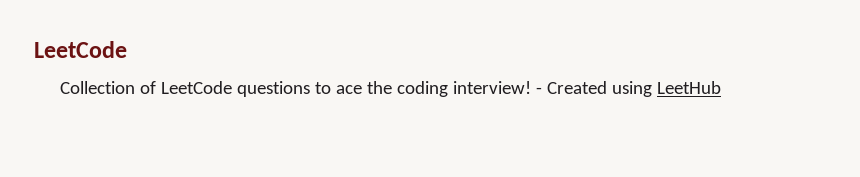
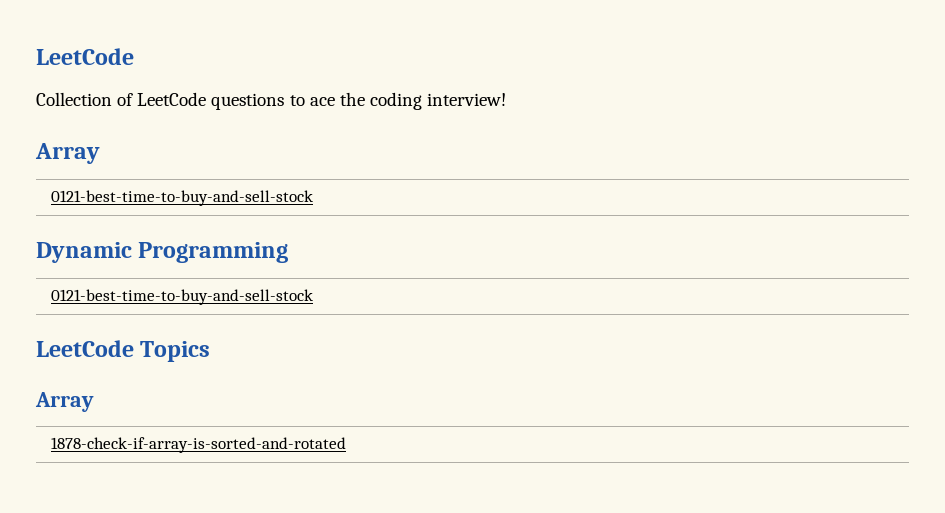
- Collection of LeetCode questions to ace the coding interview! - Created using LeetHub
+ Collection of LeetCode questions to ace the coding interview!
+ Array
+ 0121-best-time-to-buy-and-sell-stock
+ Dynamic Programming
+ 0121-best-time-to-buy-and-sell-stock
+ LeetCode Topics
+ Array
+ 1878-check-if-array-is-sorted-and-rotated

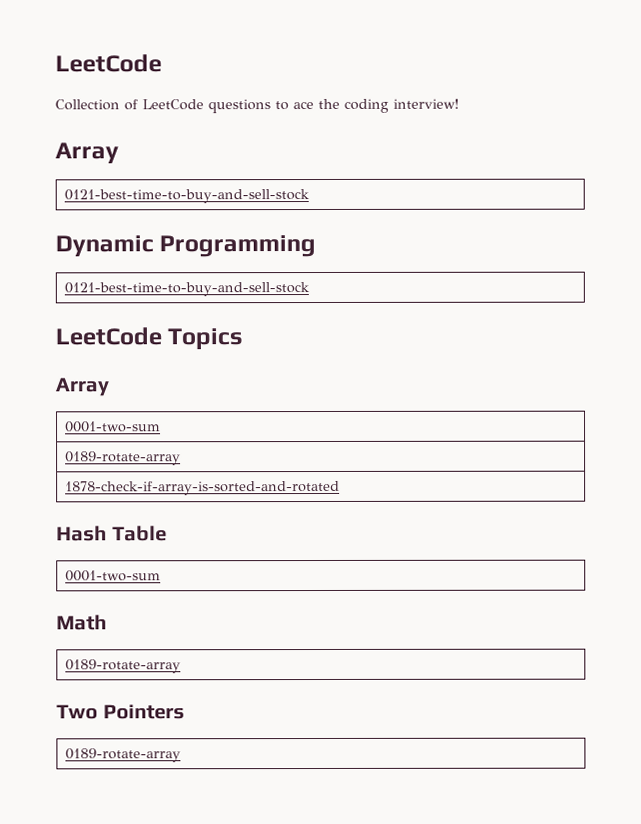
  LeetCode Topics
  Array
+ 0001-two-sum
+ 0189-rotate-array
+ Hash Table
+ 0001-two-sum
+ Math
+ 0189-rotate-array
+ Two Pointers
+ 0189-rotate-array

